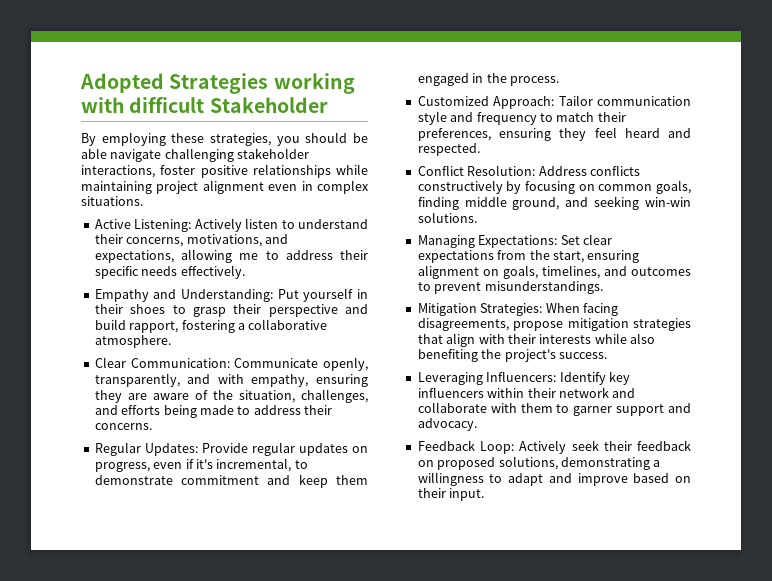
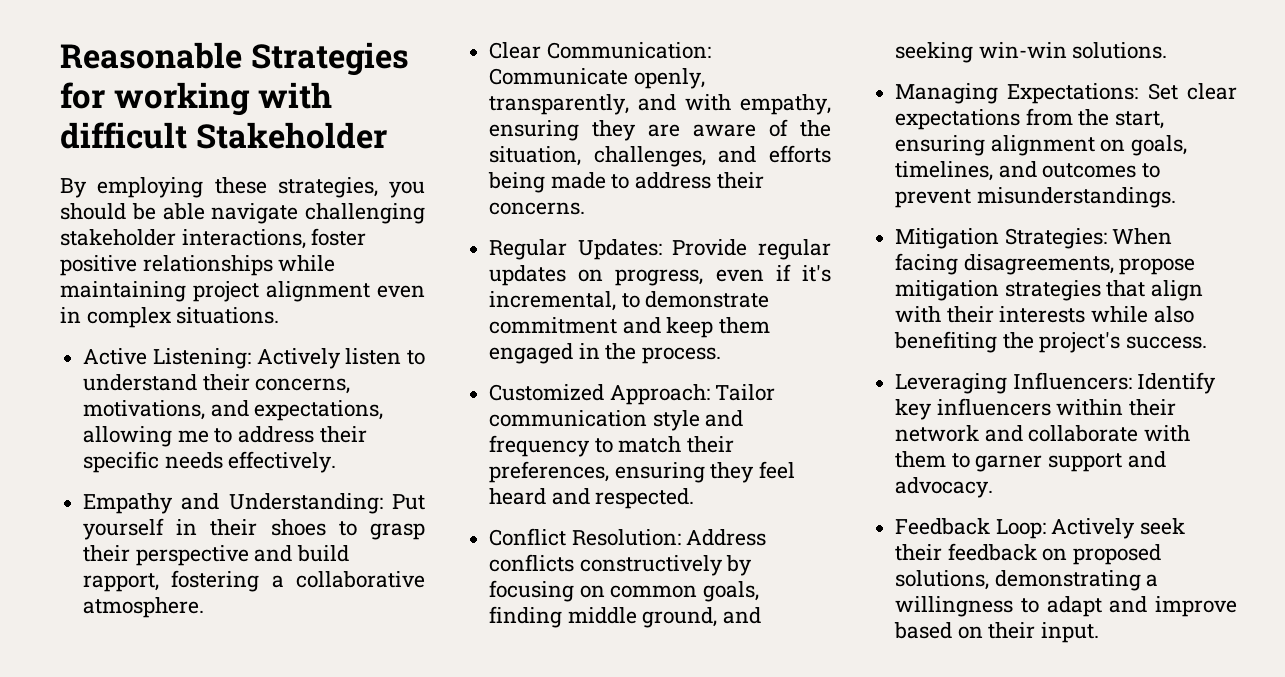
- Adopted Strategies working with difficult Stakeholder
+ Reasonable Strategies for working with difficult Stakeholder

